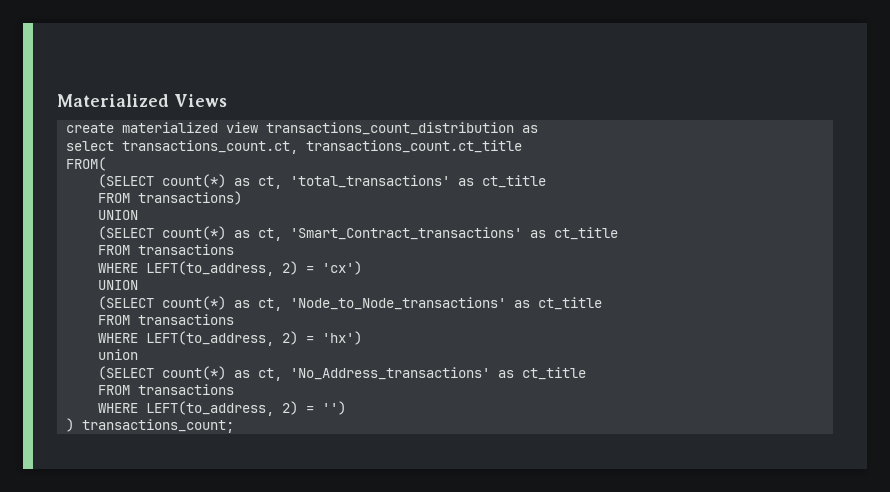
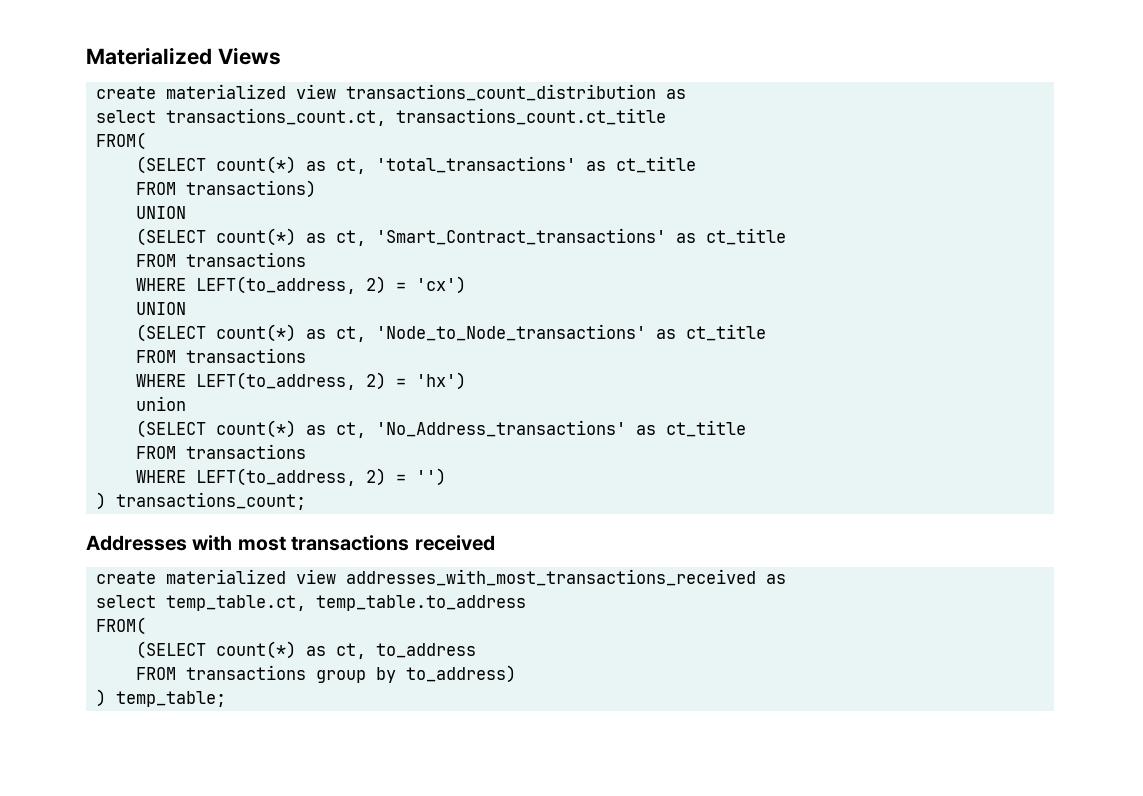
+ Addresses with most transactions received
+ create materialized view addresses_with_most_transactions_received as
+ select temp_table.ct, temp_table.to_address
+ FROM(
+ (SELECT count(*) as ct, to_address
+ FROM transactions group by to_address)
+ ) temp_table;

